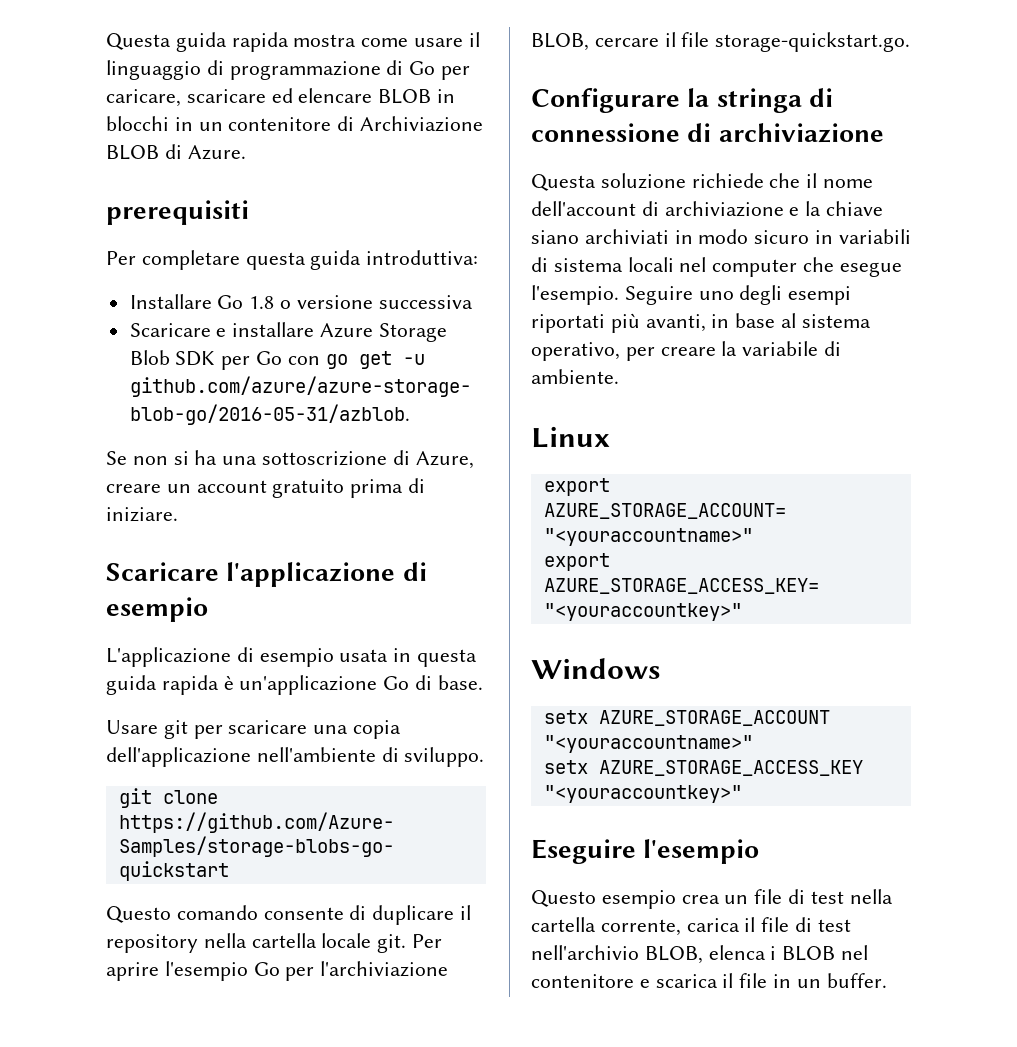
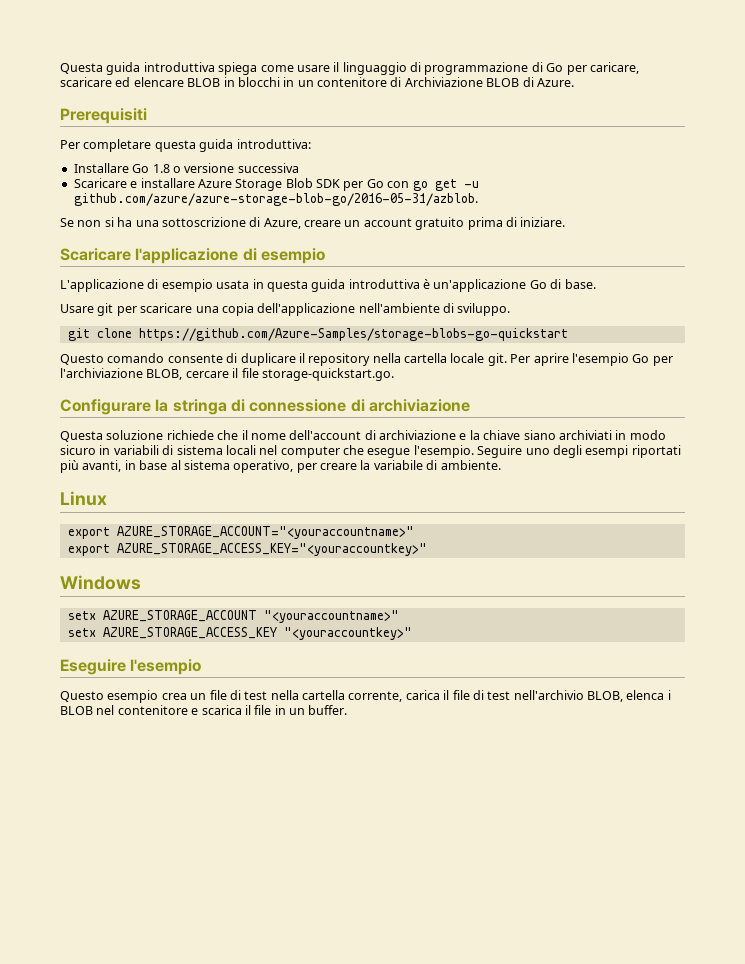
- Questa guida rapida mostra come usare il linguaggio di programmazione di Go per caricare, scaricare ed elencare BLOB in blocchi in un contenitore di Archiviazione BLOB di Azure.
+ Questa guida introduttiva spiega come usare il linguaggio di programmazione di Go per caricare, scaricare ed elencare BLOB in blocchi in un contenitore di Archiviazione BLOB di Azure.
- prerequisiti
+ Prerequisiti
- L'applicazione di esempio usata in questa guida rapida è un'applicazione Go di base.
+ L'applicazione di esempio usata in questa guida introduttiva è un'applicazione Go di base.

